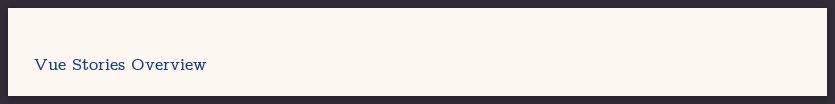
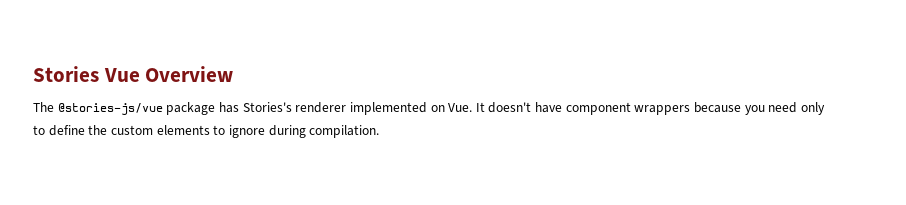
- Vue Stories Overview
+ Stories Vue Overview
+ The @stories-js/vue package has Stories's renderer implemented on Vue. It doesn't have component wrappers because you need only to define the custom elements to ignore during compilation.

